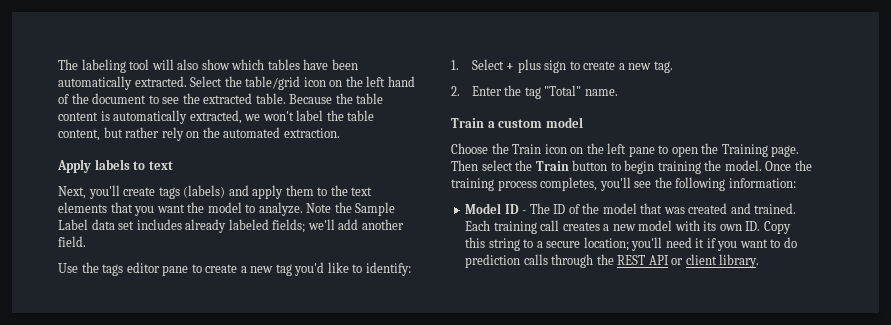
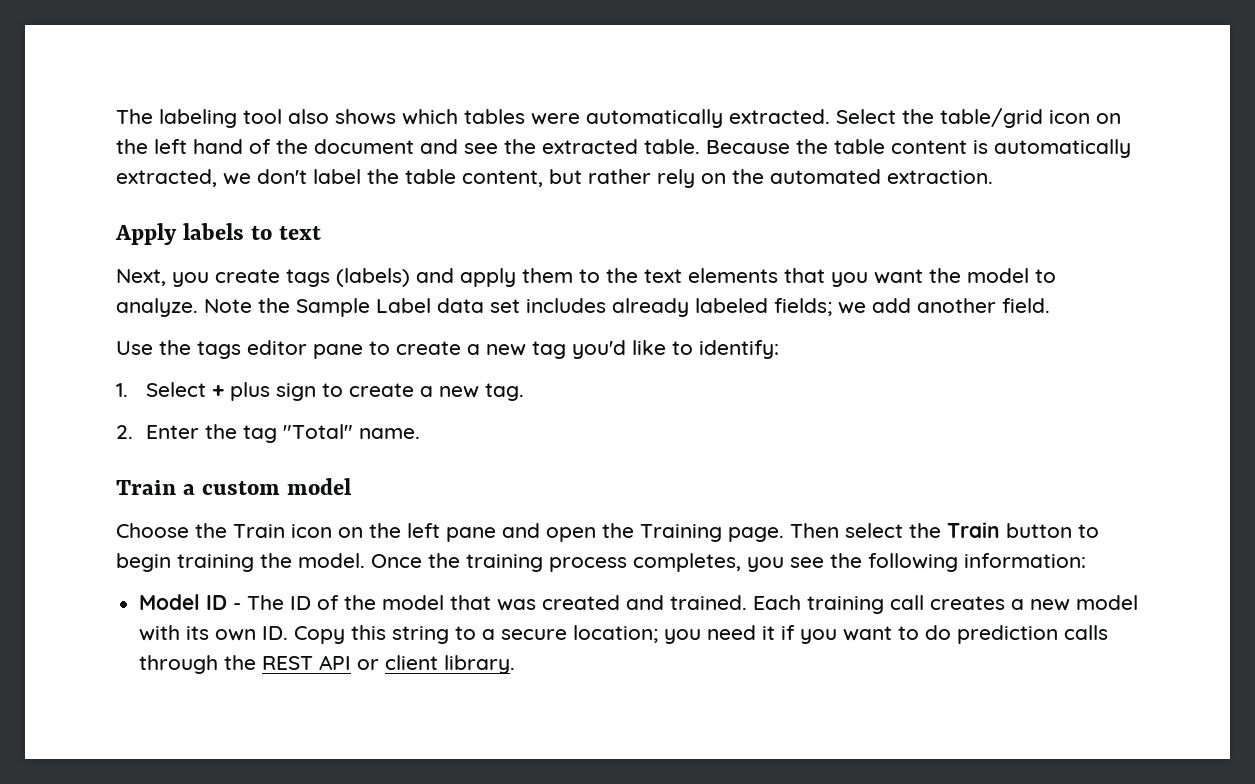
- The labeling tool will also show which tables have been automatically extracted.
+ The labeling tool also shows which tables were automatically extracted.
- Select the table/grid icon on the left hand of the document to see the extracted table.
+ Select the table/grid icon on the left hand of the document and see the extracted table.
- Because the table content is automatically extracted, we won't label the table content, but rather rely on the automated extraction.
+ Because the table content is automatically extracted, we don't label the table content, but rather rely on the automated extraction.
- Next, you'll create tags (labels) and apply them to the text elements that you want the model to analyze.
+ Next, you create tags (labels) and apply them to the text elements that you want the model to analyze.
- Note the Sample Label data set includes already labeled fields; we'll add another field.
+ Note the Sample Label data set includes already labeled fields; we add another field.
- Choose the Train icon on the left pane to open the Training page.
+ Choose the Train icon on the left pane and open the Training page.
- Once the training process completes, you'll see the following information:
+ Once the training process completes, you see the following information:
- Each training call creates a new model with its own ID. Copy this string to a secure location; you'll need it if you want to do prediction calls through the REST API or client library.
+ Each training call creates a new model with its own ID. Copy this string to a secure location; you need it if you want to do prediction calls through the REST API or client library.

